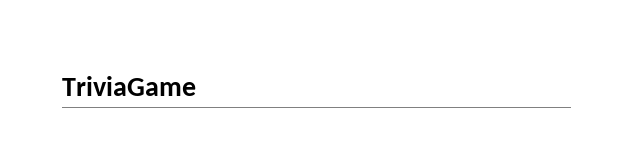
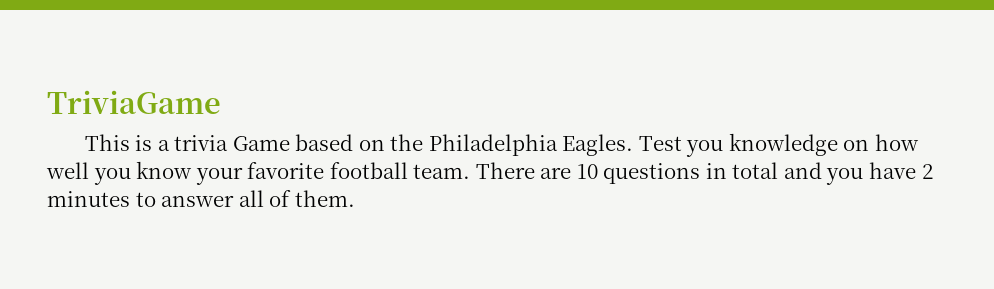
+ This is a trivia Game based on the Philadelphia Eagles. Test you knowledge on how well you know your favorite football team. There are 10 questions in total and you have 2 minutes to answer all of them.

